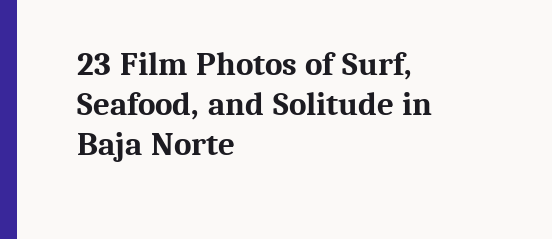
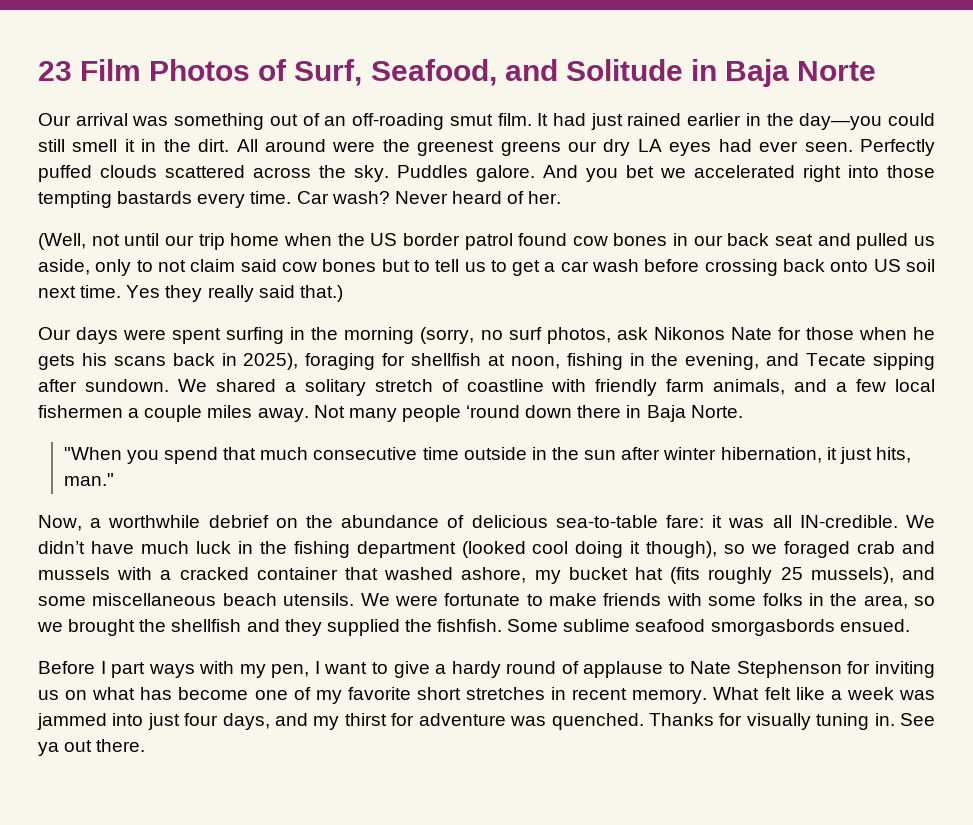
+ Our arrival was something out of an off-roading smut film. It had just rained earlier in the day—you could still smell it in the dirt. All around were the greenest greens our dry LA eyes had ever seen. Perfectly puffed clouds scattered across the sky. Puddles galore. And you bet we accelerated right into those tempting bastards every time. Car wash? Never heard of her.
+ (Well, not until our trip home when the US border patrol found cow bones in our back seat and pulled us aside, only to not claim said cow bones but to tell us to get a car wash before crossing back onto US soil next time. Yes they really said that.)
+ Our days were spent surfing in the morning (sorry, no surf photos, ask Nikonos Nate for those when he gets his scans back in 2025), foraging for shellfish at noon, fishing in the evening, and Tecate sipping after sundown. We shared a solitary stretch of coastline with friendly farm animals, and a few local fishermen a couple miles away. Not many people ‘round down there in Baja Norte.
+ "When you spend that much consecutive time outside in the sun after winter hibernation, it just hits, man."
+ Now, a worthwhile debrief on the abundance of delicious sea-to-table fare: it was all IN-credible. We didn’t have much luck in the fishing department (looked cool doing it though), so we foraged crab and mussels with a cracked container that washed ashore, my bucket hat (fits roughly 25 mussels), and some miscellaneous beach utensils. We were fortunate to make friends with some folks in the area, so we brought the shellfish and they supplied the fishfish. Some sublime seafood smorgasbords ensued.
+ Before I part ways with my pen, I want to give a hardy round of applause to Nate Stephenson for inviting us on what has become one of my favorite short stretches in recent memory. What felt like a week was jammed into just four days, and my thirst for adventure was quenched. Thanks for visually tuning in. See ya out there.

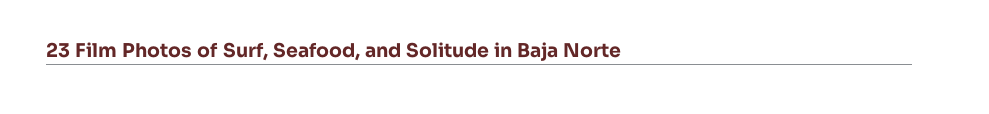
- Our arrival was something out of an off-roading smut film. It had just rained earlier in the day—you could still smell it in the dirt. All around were the greenest greens our dry LA eyes had ever seen. Perfectly puffed clouds scattered across the sky. Puddles galore. And you bet we accelerated right into those tempting bastards every time. Car wash? Never heard of her.
- (Well, not until our trip home when the US border patrol found cow bones in our back seat and pulled us aside, only to not claim said cow bones but to tell us to get a car wash before crossing back onto US soil next time. Yes they really said that.)
- Our days were spent surfing in the morning (sorry, no surf photos, ask Nikonos Nate for those when he gets his scans back in 2025), foraging for shellfish at noon, fishing in the evening, and Tecate sipping after sundown. We shared a solitary stretch of coastline with friendly farm animals, and a few local fishermen a couple miles away. Not many people ‘round down there in Baja Norte.
- "When you spend that much consecutive time outside in the sun after winter hibernation, it just hits, man."
- Now, a worthwhile debrief on the abundance of delicious sea-to-table fare: it was all IN-credible. We didn’t have much luck in the fishing department (looked cool doing it though), so we foraged crab and mussels with a cracked container that washed ashore, my bucket hat (fits roughly 25 mussels), and some miscellaneous beach utensils. We were fortunate to make friends with some folks in the area, so we brought the shellfish and they supplied the fishfish. Some sublime seafood smorgasbords ensued.
- Before I part ways with my pen, I want to give a hardy round of applause to Nate Stephenson for inviting us on what has become one of my favorite short stretches in recent memory. What felt like a week was jammed into just four days, and my thirst for adventure was quenched. Thanks for visually tuning in. See ya out there.

